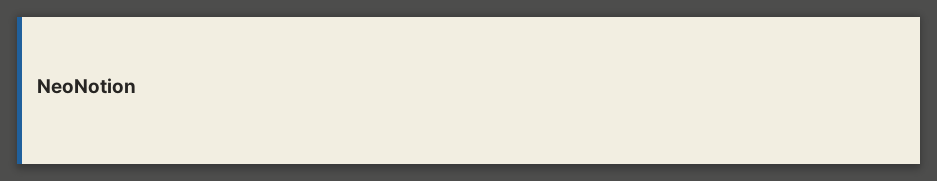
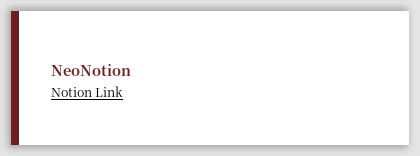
+ Notion Link

